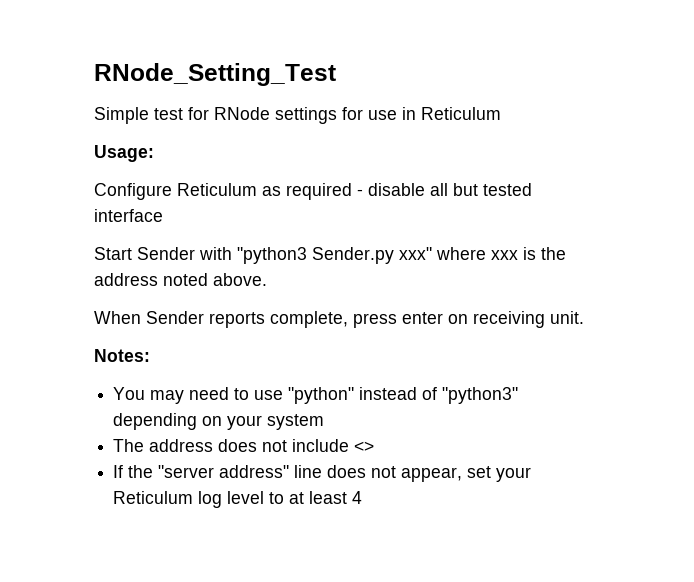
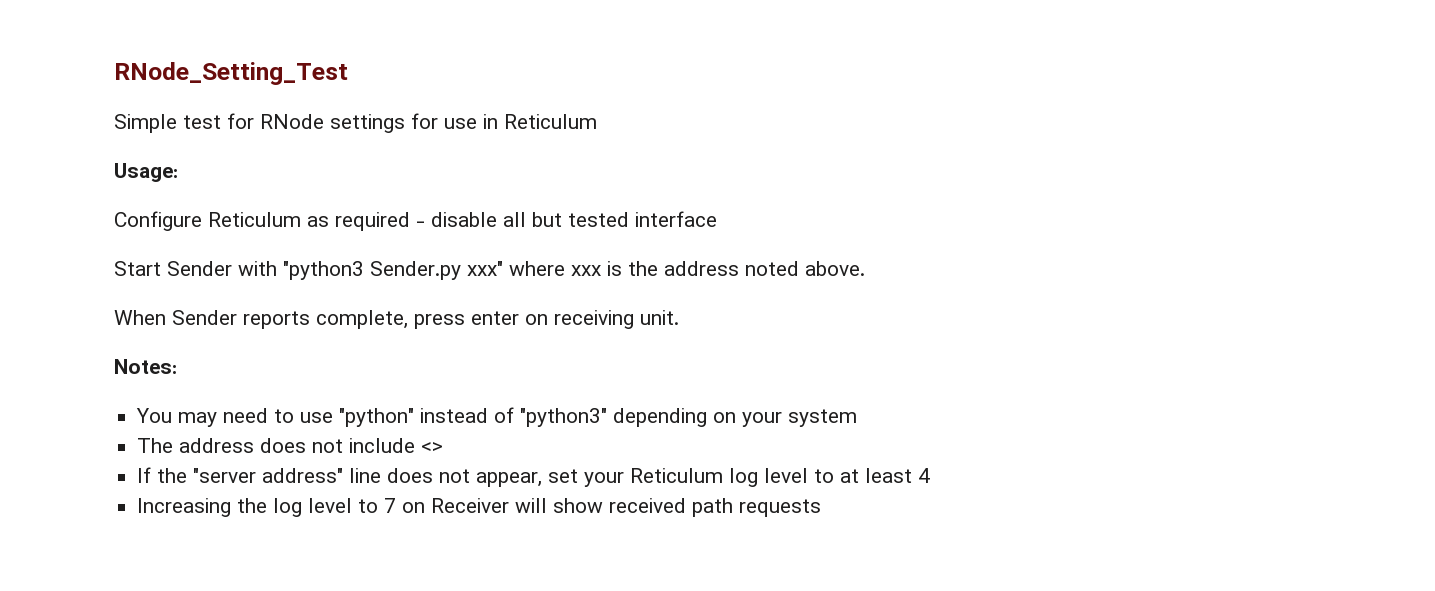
+ Increasing the log level to 7 on Receiver will show received path requests

